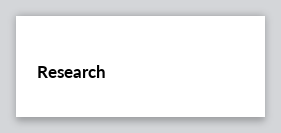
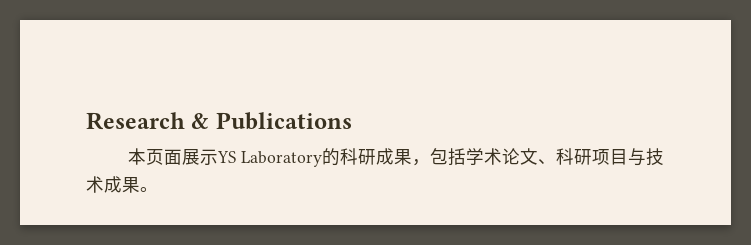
- Research
+ Research & Publications
+ 本页面展示YS Laboratory的科研成果，包括学术论文、科研项目与技术成果。

